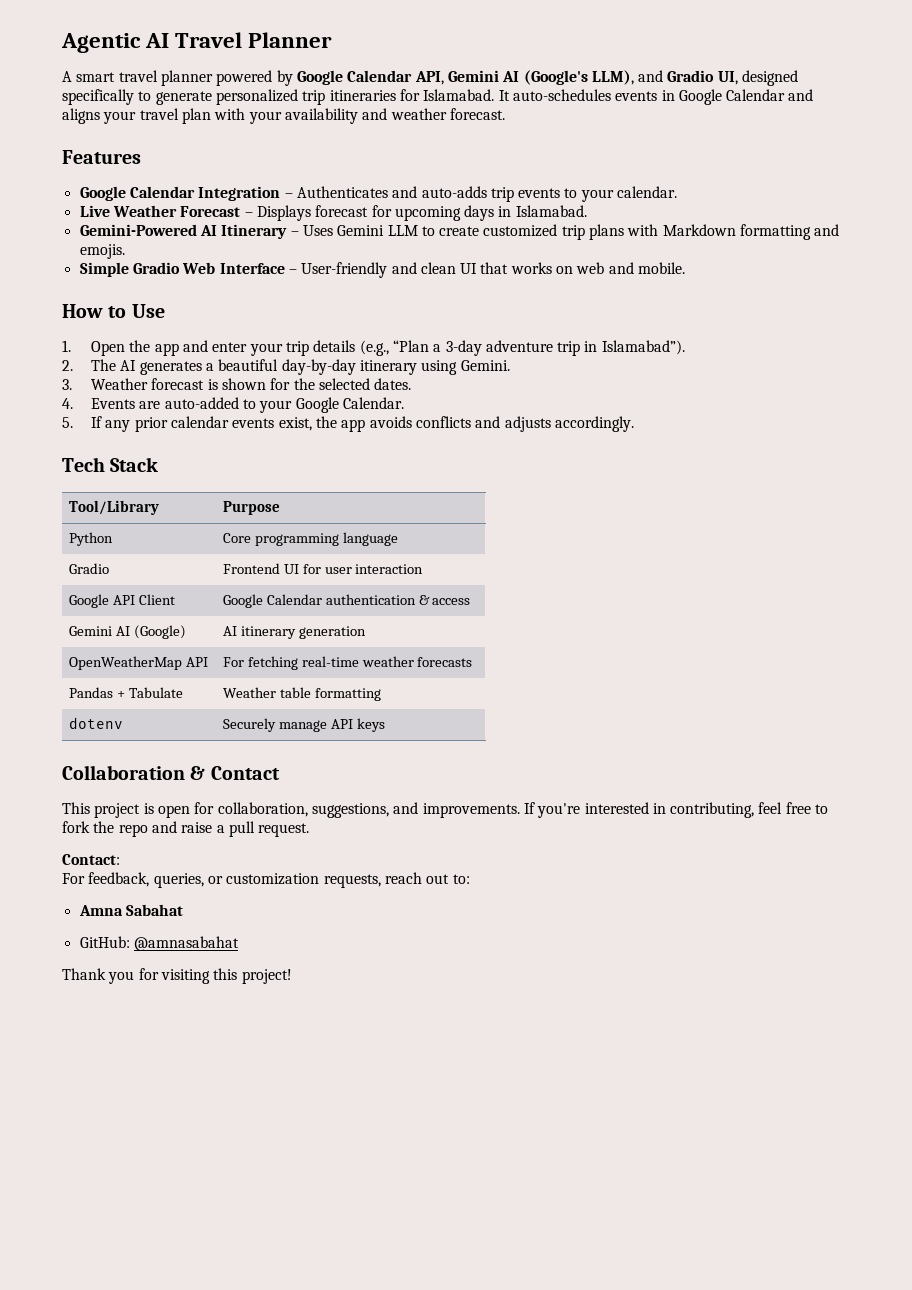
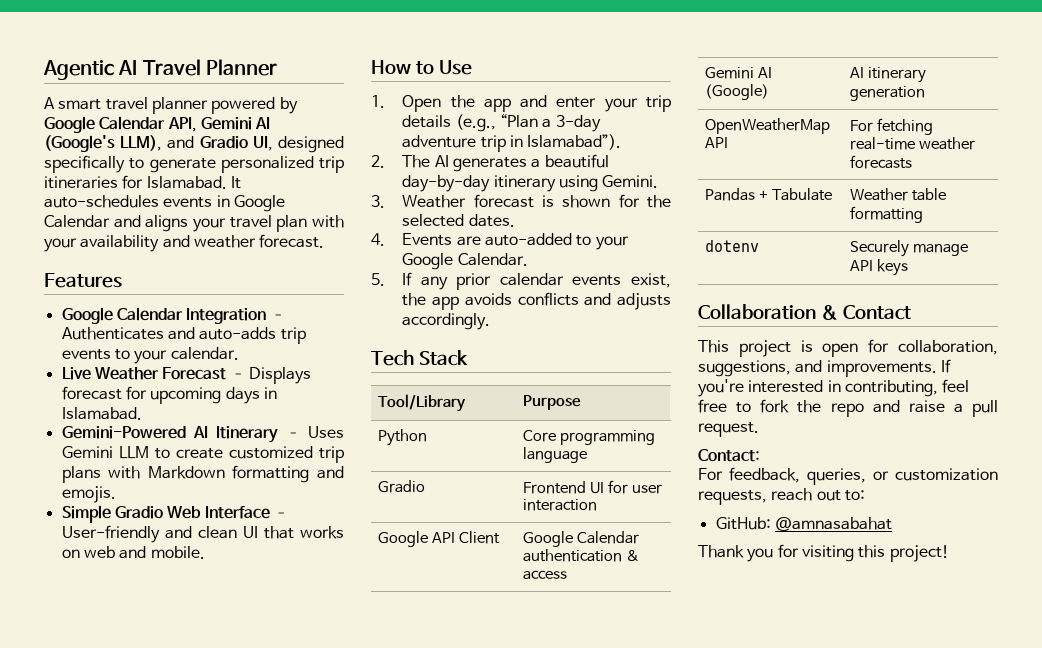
- Amna Sabahat

